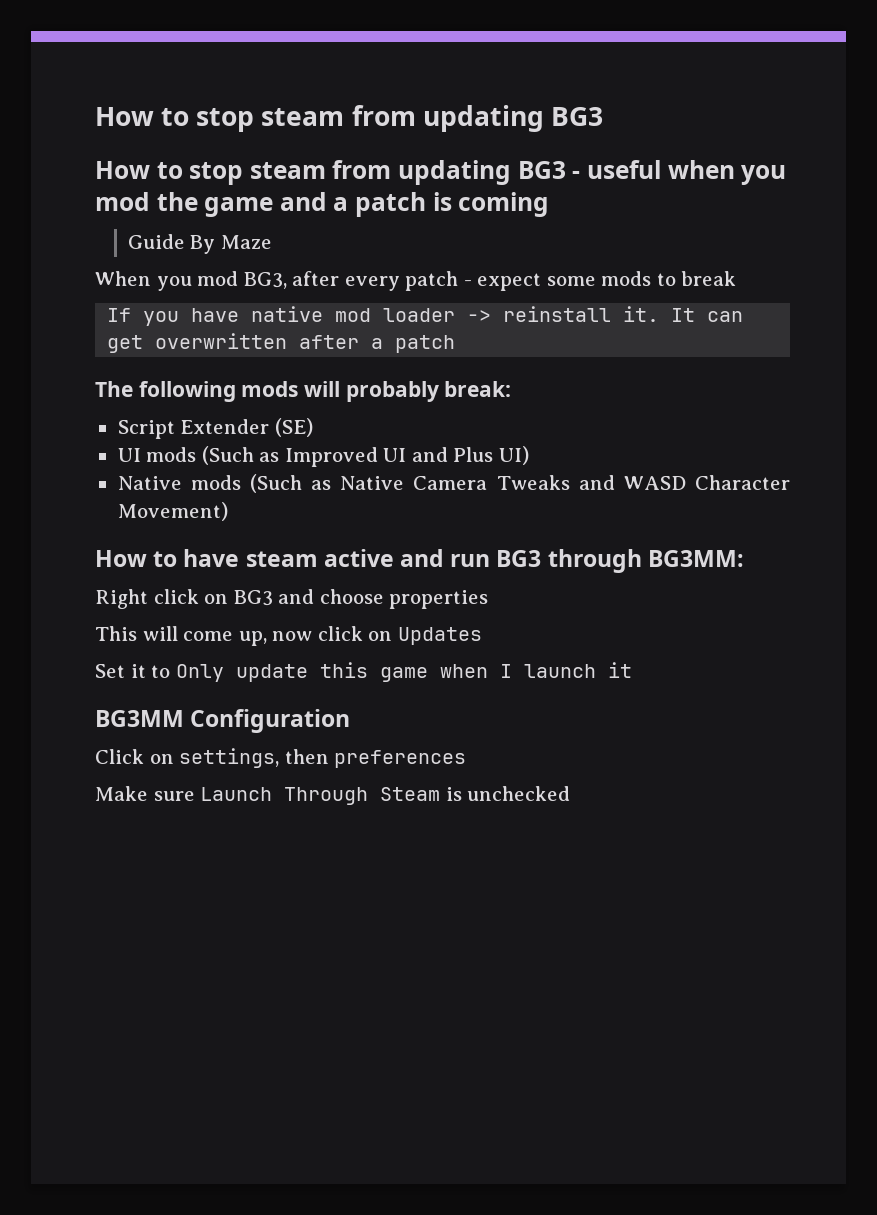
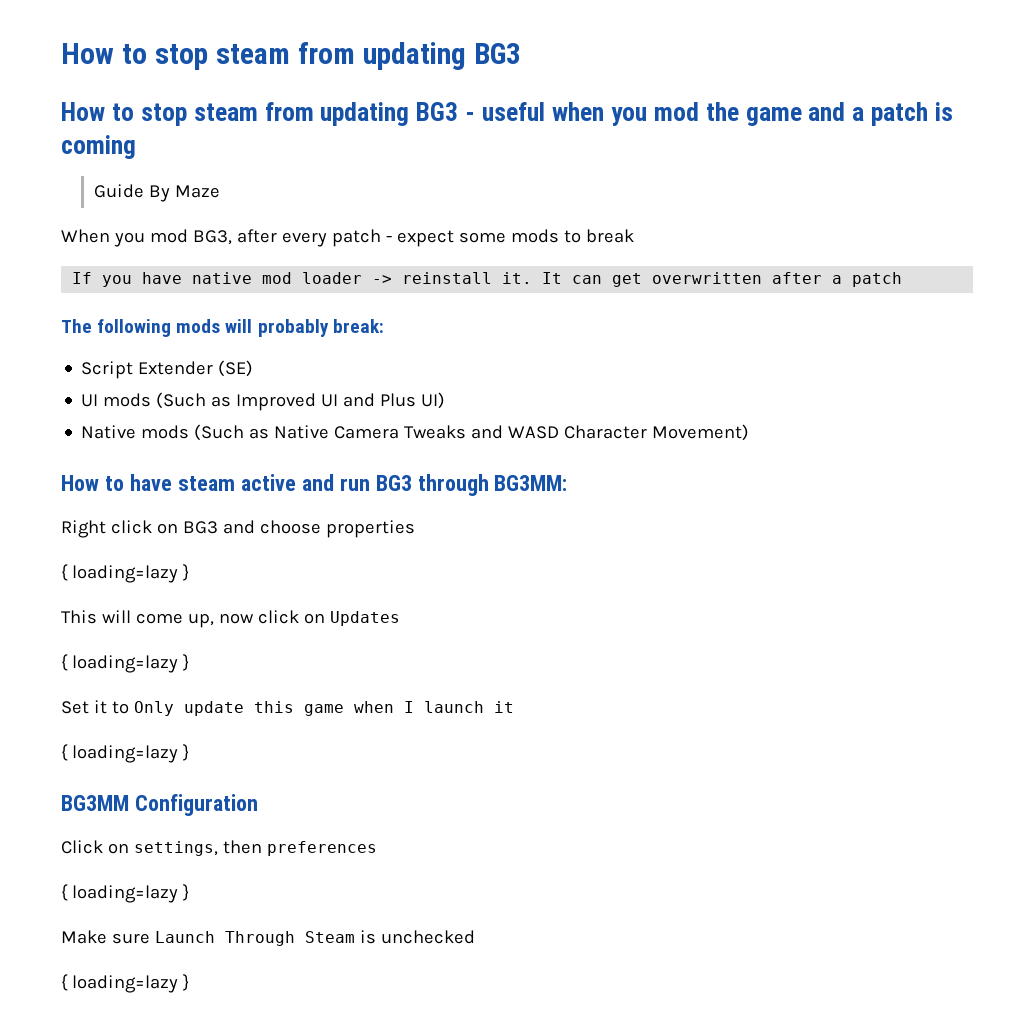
  Right click on BG3 and choose properties
+ { loading=lazy }
  This will come up, now click on Updates
+ { loading=lazy }
  Set it to Only update this game when I launch it
+ { loading=lazy }
  Click on settings, then preferences
+ { loading=lazy }
  Make sure Launch Through Steam is unchecked
+ { loading=lazy }

